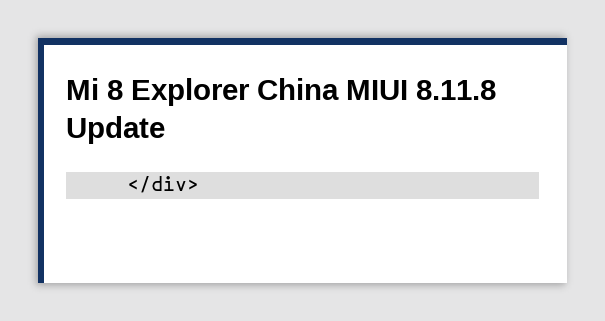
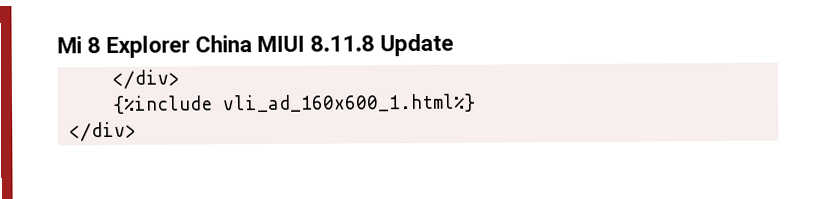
+ {%include vli_ad_160x600_1.html%}
+ </div>

